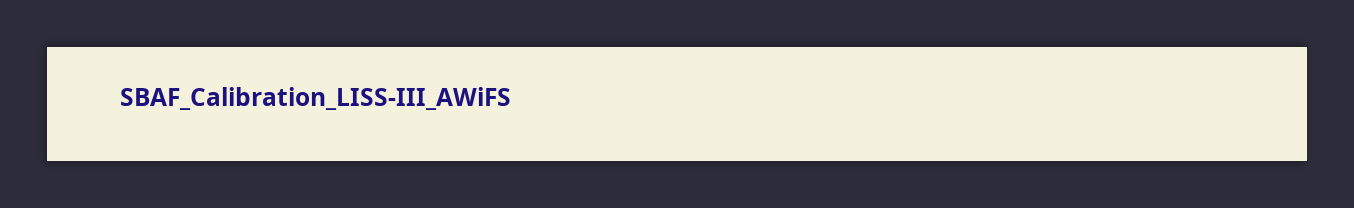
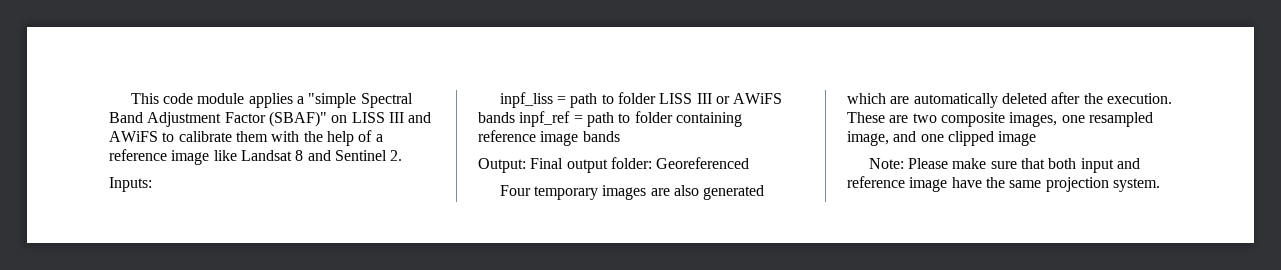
- SBAF_Calibration_LISS-III_AWiFS
+ This code module applies a "simple Spectral Band Adjustment Factor (SBAF)" on LISS III and AWiFS to calibrate them with the help of a reference image like Landsat 8 and Sentinel 2.
+ Inputs:
+ inpf_liss = path to folder LISS III or AWiFS bands inpf_ref = path to folder containing reference image bands
+ Output: Final output folder: Georeferenced
+ Four temporary images are also generated which are automatically deleted after the execution. These are two composite images, one resampled image, and one clipped image
+ Note: Please make sure that both input and reference image have the same projection system.

